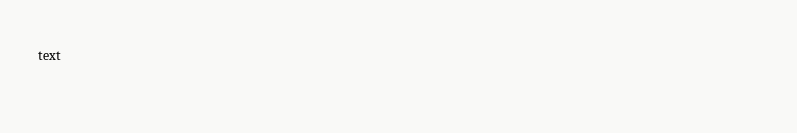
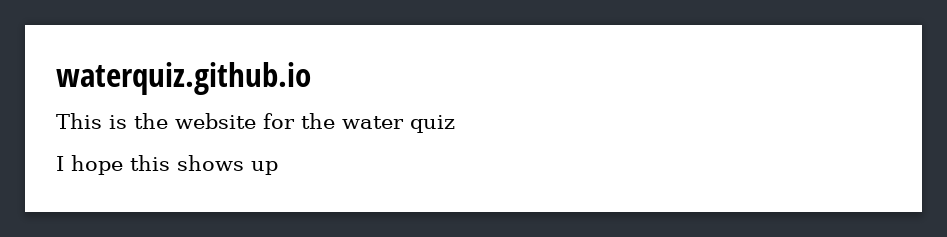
- text
+ waterquiz.github.io
+ This is the website for the water quiz
+ I hope this shows up

